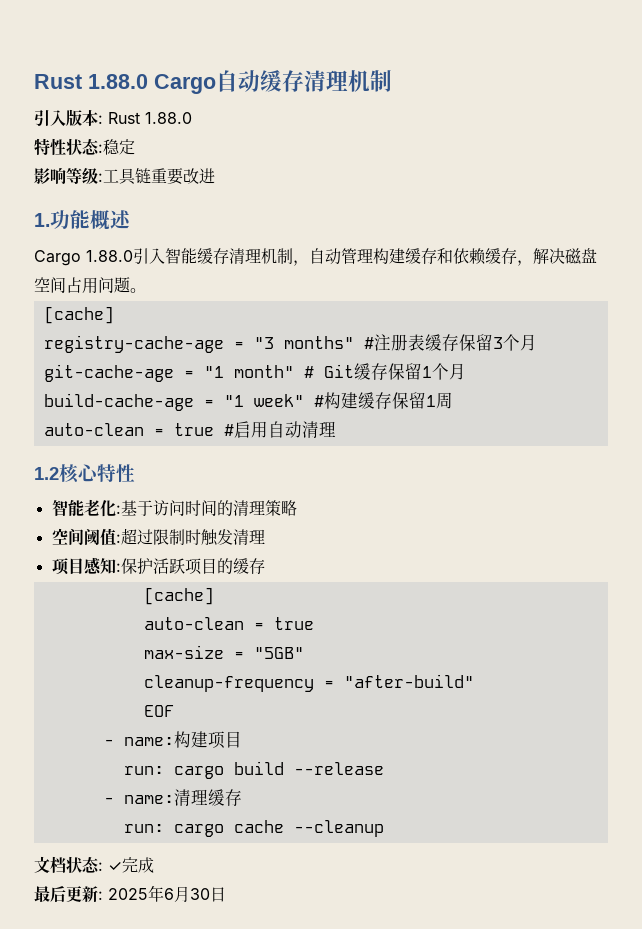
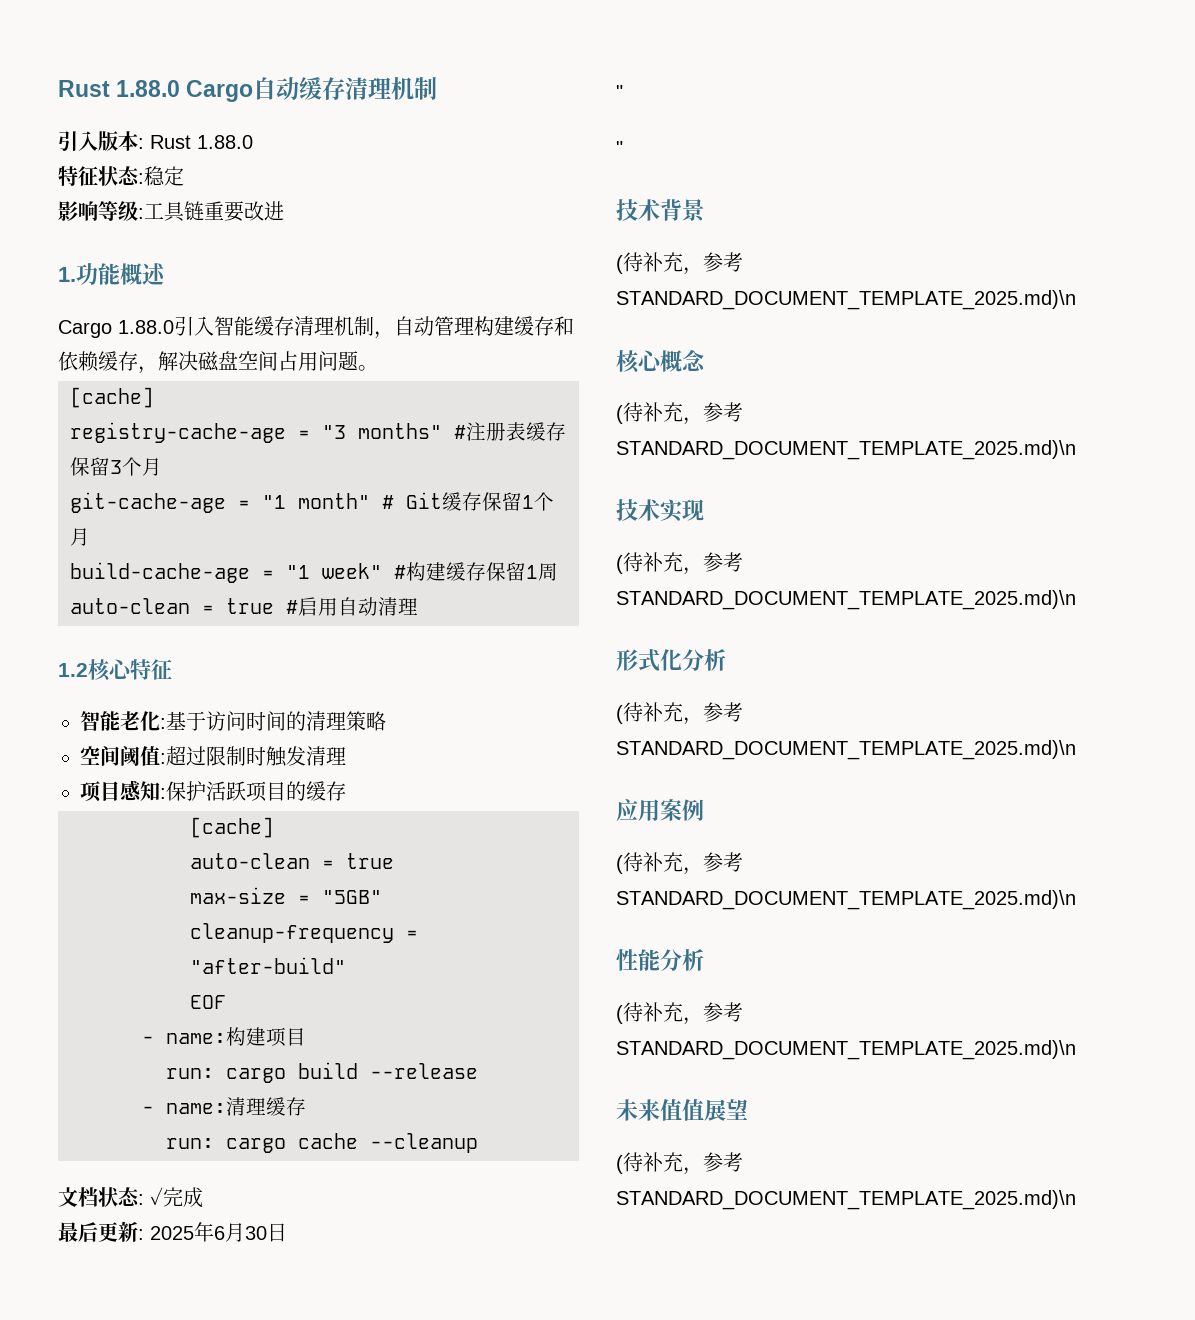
- 特性状态:稳定
+ 特征状态:稳定
- 1.2核心特性
+ 1.2核心特征
  最后更新: 2025年6月30日
+ "
+ "
+ 技术背景
+ (待补充，参考STANDARD_DOCUMENT_TEMPLATE_2025.md)\n
+ 核心概念
+ (待补充，参考STANDARD_DOCUMENT_TEMPLATE_2025.md)\n
+ 技术实现
+ (待补充，参考STANDARD_DOCUMENT_TEMPLATE_2025.md)\n
+ 形式化分析
+ (待补充，参考STANDARD_DOCUMENT_TEMPLATE_2025.md)\n
+ 应用案例
+ (待补充，参考STANDARD_DOCUMENT_TEMPLATE_2025.md)\n
+ 性能分析
+ (待补充，参考STANDARD_DOCUMENT_TEMPLATE_2025.md)\n
+ 未来值值展望
+ (待补充，参考STANDARD_DOCUMENT_TEMPLATE_2025.md)\n

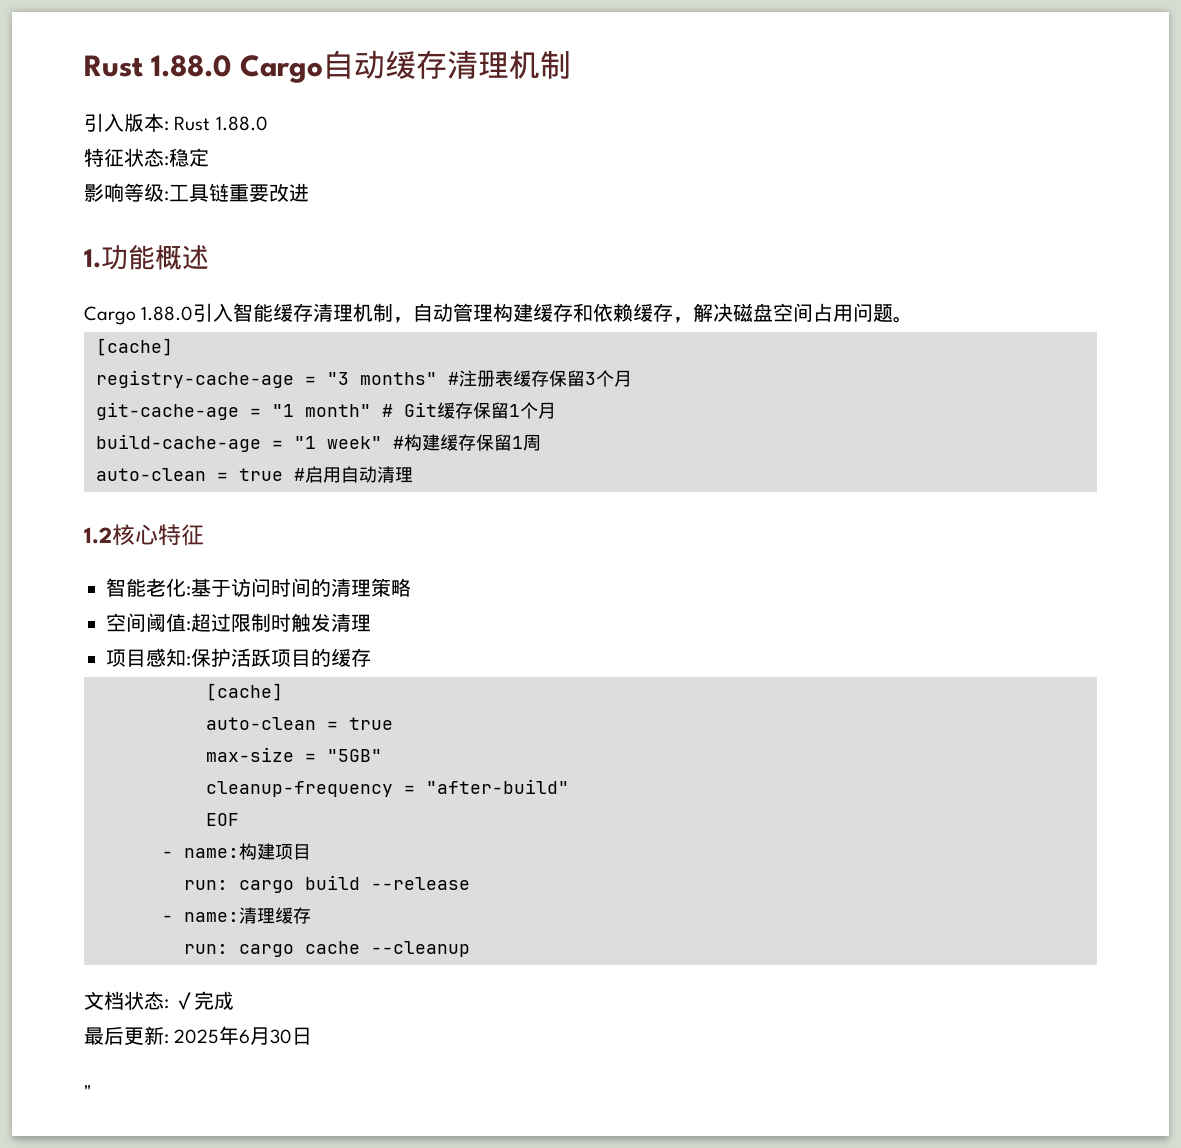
  最后更新: 2025年6月30日
  "
- "
- 技术背景
- (待补充，参考STANDARD_DOCUMENT_TEMPLATE_2025.md)\n
- 核心概念
- (待补充，参考STANDARD_DOCUMENT_TEMPLATE_2025.md)\n
- 技术实现
- (待补充，参考STANDARD_DOCUMENT_TEMPLATE_2025.md)\n
- 形式化分析
- (待补充，参考STANDARD_DOCUMENT_TEMPLATE_2025.md)\n
- 应用案例
- (待补充，参考STANDARD_DOCUMENT_TEMPLATE_2025.md)\n
- 性能分析
- (待补充，参考STANDARD_DOCUMENT_TEMPLATE_2025.md)\n
- 未来值值展望
- (待补充，参考STANDARD_DOCUMENT_TEMPLATE_2025.md)\n

